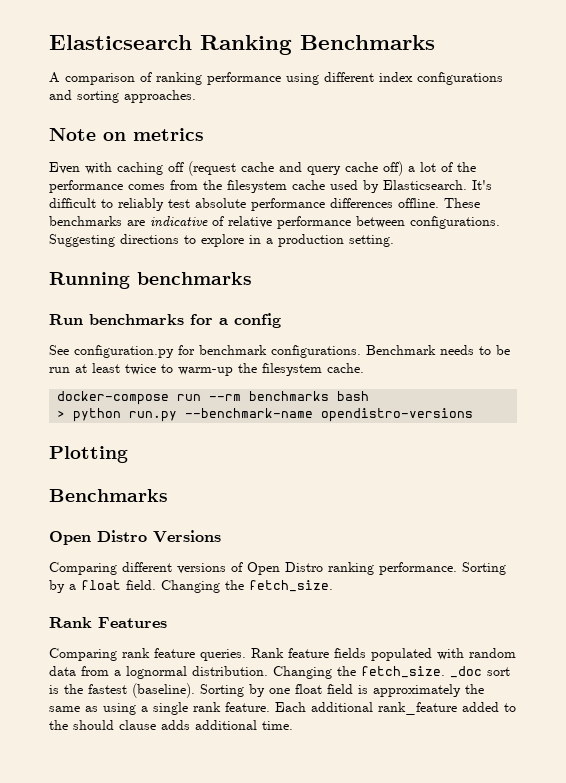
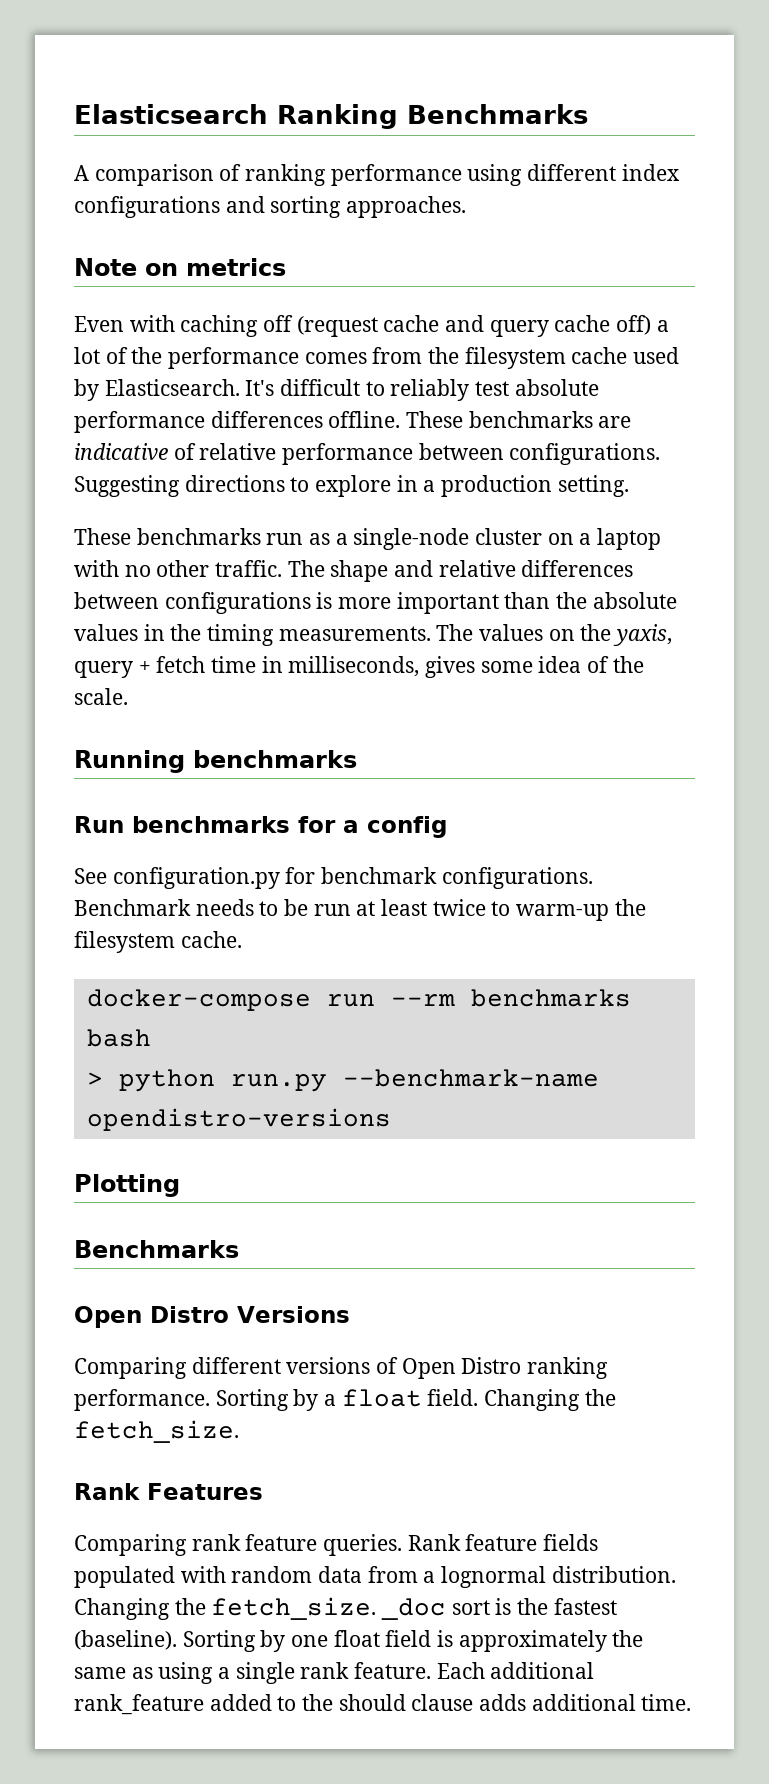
+ These benchmarks run as a single-node cluster on a laptop with no other traffic. The shape and relative differences between configurations is more important than the absolute values in the timing measurements. The values on the yaxis, query + fetch time in milliseconds, gives some idea of the scale.

